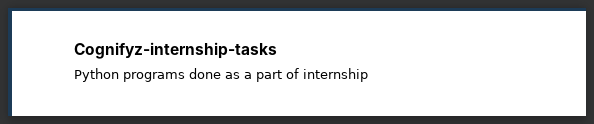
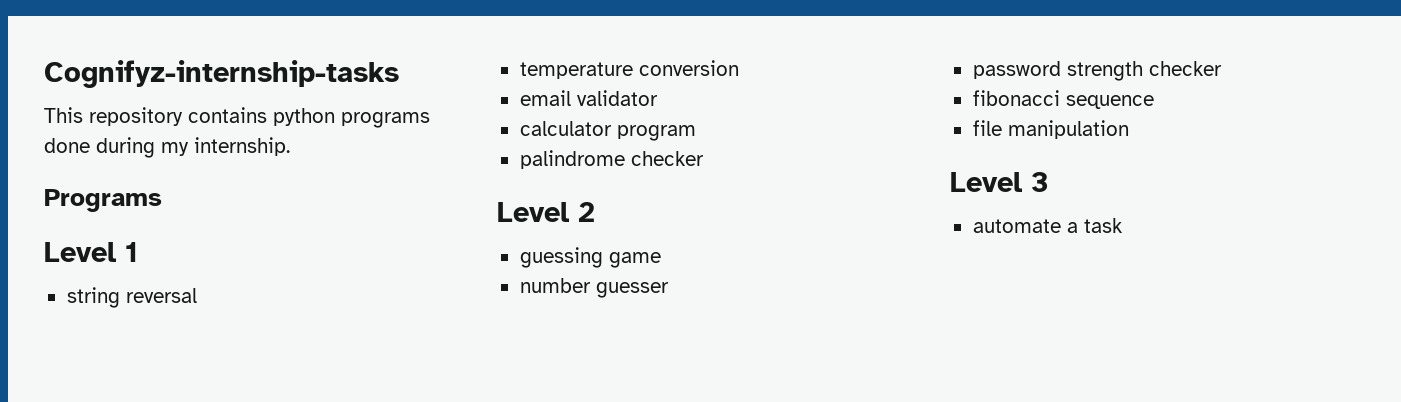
- Python programs done as a part of internship
+ This repository contains python programs done during my internship.
+ Programs
+ Level 1
+ string reversal
+ temperature conversion
+ email validator
+ calculator program
+ palindrome checker
+ Level 2
+ guessing game
+ number guesser
+ password strength checker
+ fibonacci sequence
+ file manipulation
+ Level 3
+ automate a task

